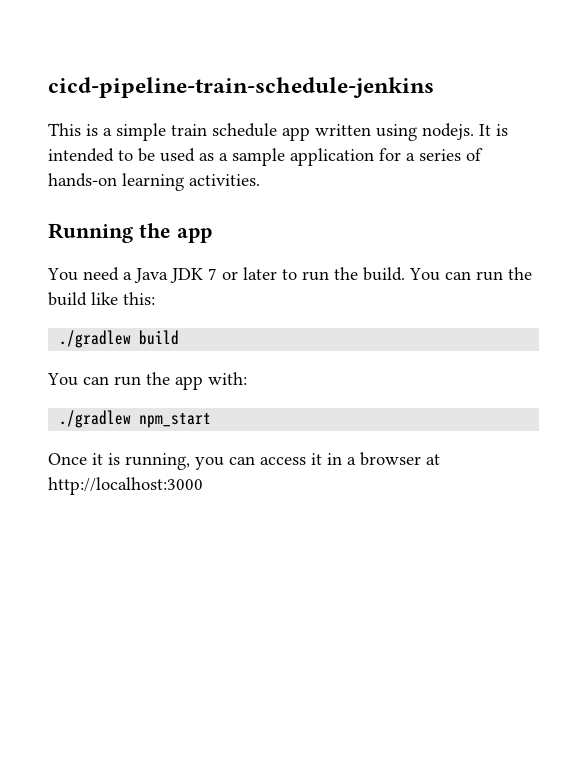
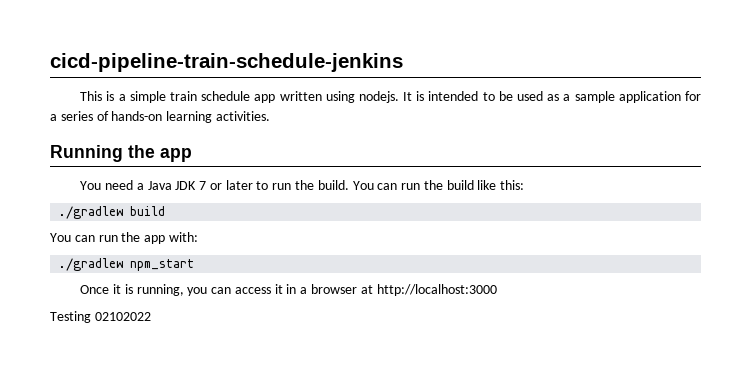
+ Testing 02102022

